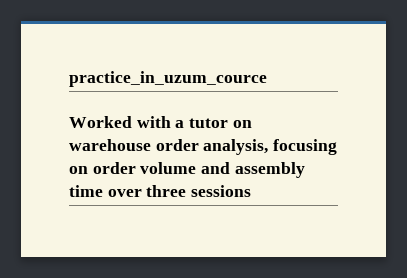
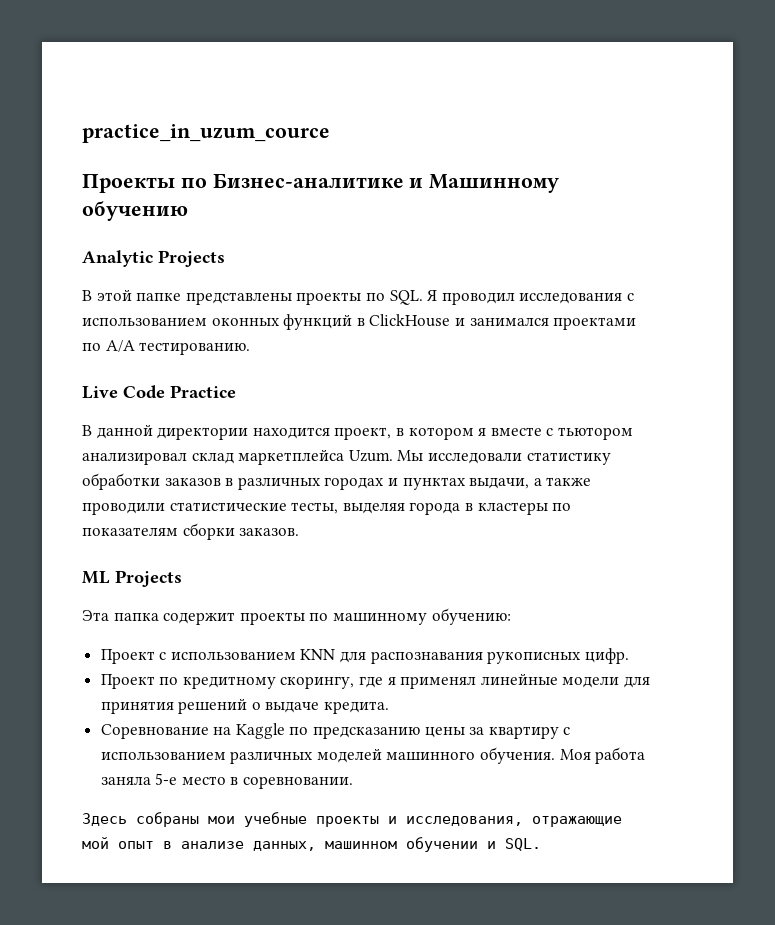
- Worked with a tutor on warehouse order analysis, focusing on order volume and assembly time over three sessions
+ Проекты по Бизнес-аналитике и Машинному обучению
+ Analytic Projects
+ В этой папке представлены проекты по SQL. Я проводил исследования с использованием оконных функций в ClickHouse и занимался проектами по А/А тестированию.
+ Live Code Practice
+ В данной директории находится проект, в котором я вместе с тьютором анализировал склад маркетплейса Uzum. Мы исследовали статистику обработки заказов в различных городах и пунктах выдачи, а также проводили статистические тесты, выделяя города в кластеры по показателям сборки заказов.
+ ML Projects
+ Эта папка содержит проекты по машинному обучению:
+ Проект с использованием KNN для распознавания рукописных цифр.
+ Проект по кредитному скорингу, где я применял линейные модели для принятия решений о выдаче кредита.
+ Соревнование на Kaggle по предсказанию цены за квартиру с использованием различных моделей машинного обучения. Моя работа заняла 5-е место в соревновании.
+ Здесь собраны мои учебные проекты и исследования, отражающие мой опыт в анализе данных, машинном обучении и SQL.

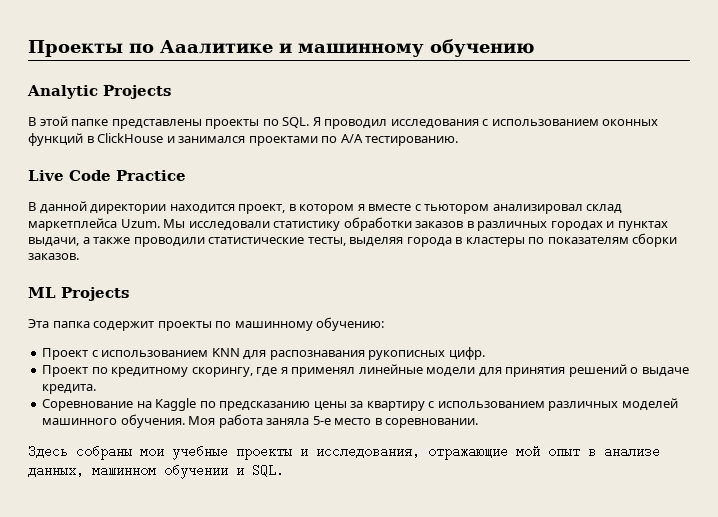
- practice_in_uzum_cource
- Проекты по Бизнес-аналитике и Машинному обучению
+ Проекты по Ааалитике и машинному обучению

